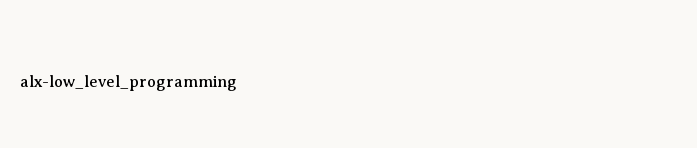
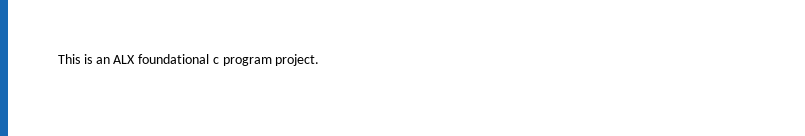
- alx-low_level_programming
+ This is an ALX foundational c program project.

